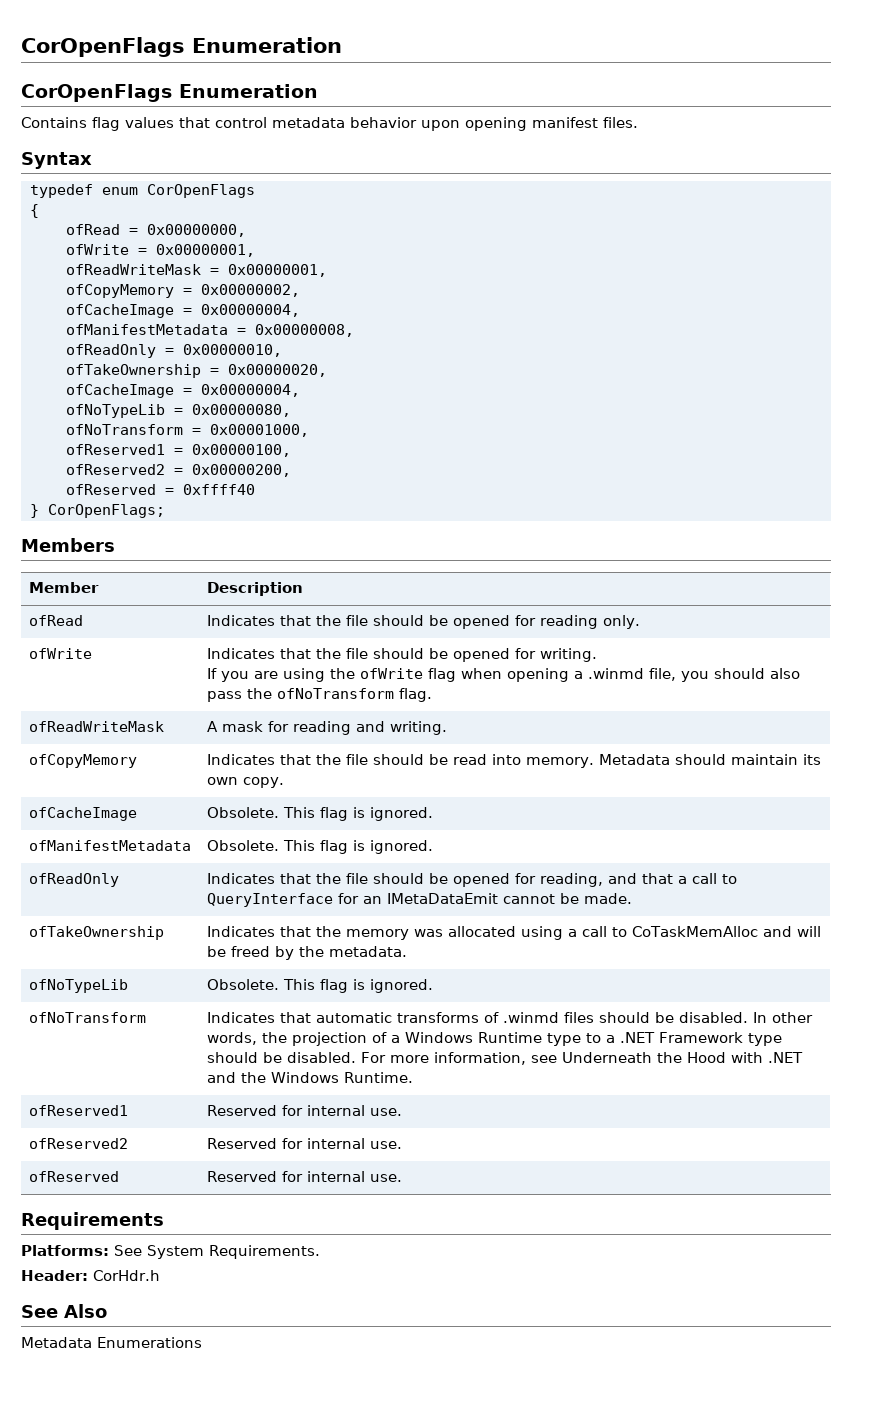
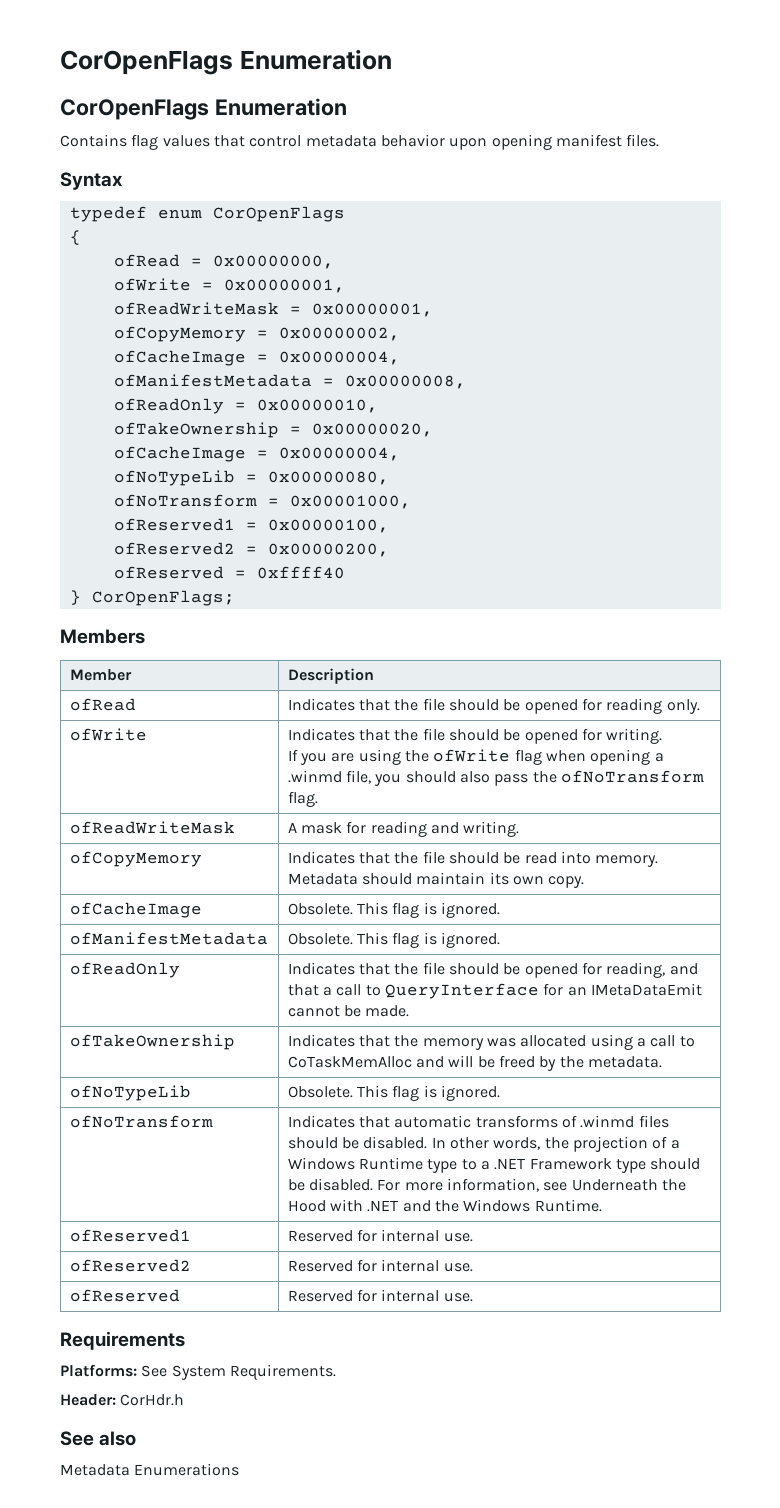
- See Also
+ See also

